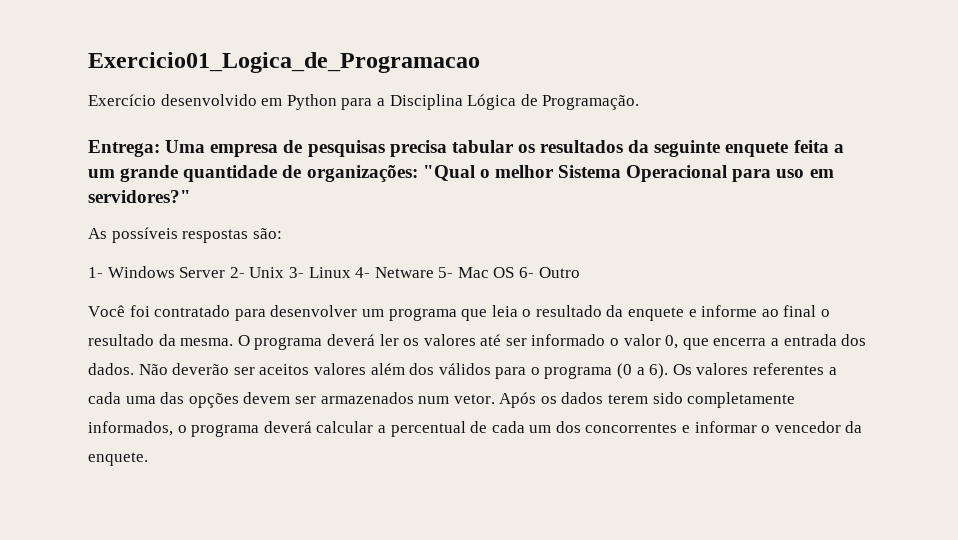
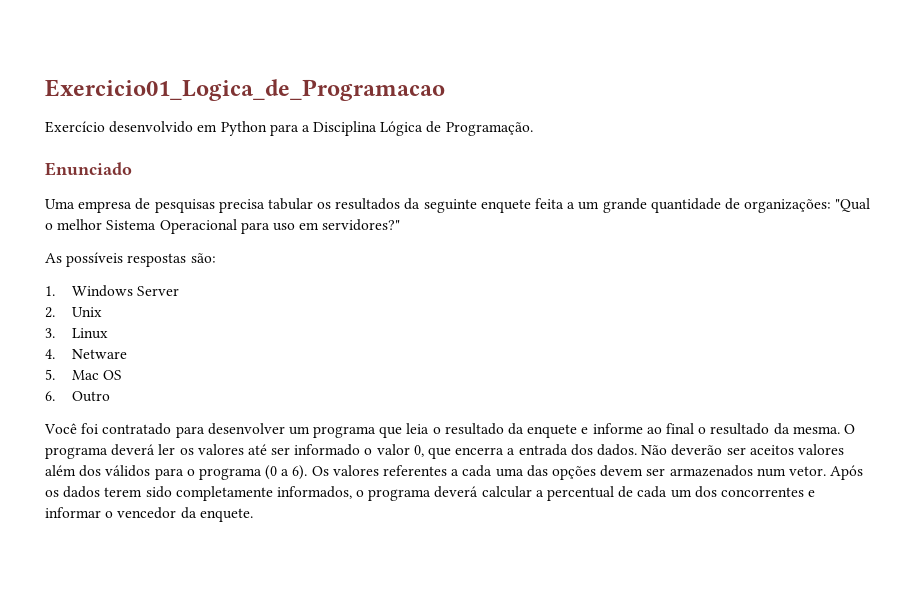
- Entrega: Uma empresa de pesquisas precisa tabular os resultados da seguinte enquete feita a um grande quantidade de organizações: "Qual o melhor Sistema Operacional para uso em servidores?"
+ Enunciado
+ Uma empresa de pesquisas precisa tabular os resultados da seguinte enquete feita a um grande quantidade de organizações: "Qual o melhor Sistema Operacional para uso em servidores?"
- 1- Windows Server 2- Unix 3- Linux 4- Netware 5- Mac OS 6- Outro
+ 1. Windows Server
+ 2. Unix
+ 3. Linux
+ 4. Netware
+ 5. Mac OS
+ 6. Outro

